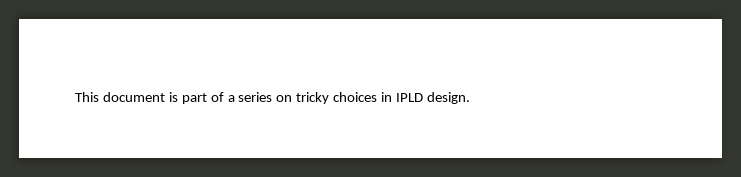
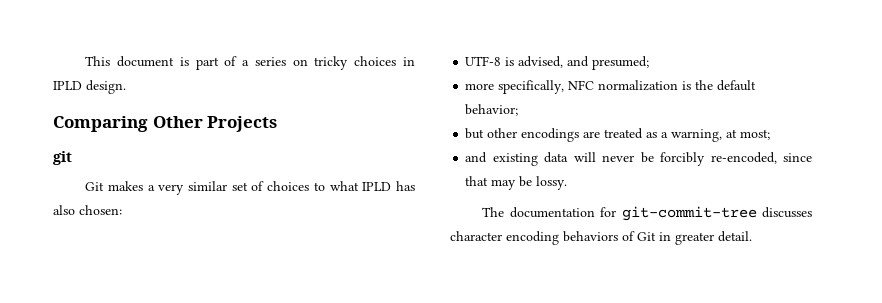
+ Comparing Other Projects
+ git
+ Git makes a very similar set of choices to what IPLD has also chosen:
+ UTF-8 is advised, and presumed;
+ more specifically, NFC normalization is the default behavior;
+ but other encodings are treated as a warning, at most;
+ and existing data will never be forcibly re-encoded, since that may be lossy.
+ The documentation for git-commit-tree discusses character encoding behaviors of Git in greater detail.

